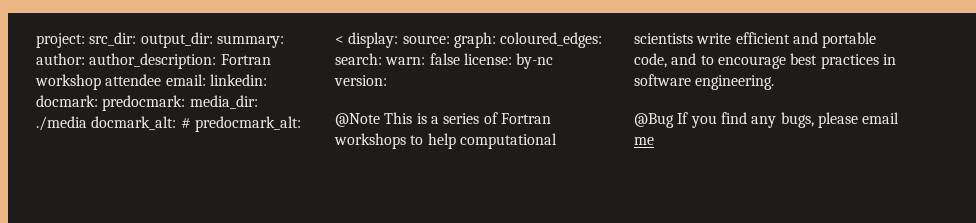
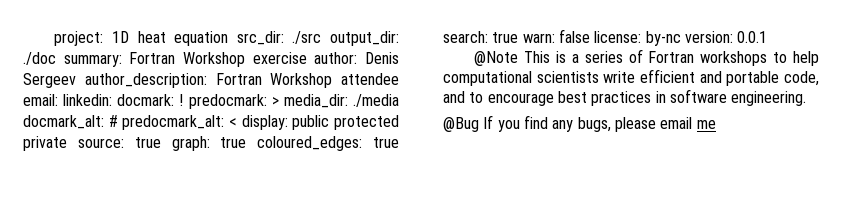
- project: src_dir: output_dir: summary: author: author_description: Fortran workshop attendee email: linkedin: docmark: predocmark: media_dir: ./media docmark_alt: # predocmark_alt: < display: source: graph: coloured_edges: search: warn: false license: by-nc version:
+ project: 1D heat equation src_dir: ./src output_dir: ./doc summary: Fortran Workshop exercise author: Denis Sergeev author_description: Fortran Workshop attendee email: linkedin: docmark: ! predocmark: > media_dir: ./media docmark_alt: # predocmark_alt: < display: public protected private source: true graph: true coloured_edges: true search: true warn: false license: by-nc version: 0.0.1

